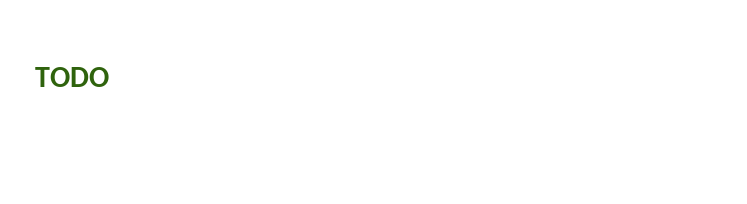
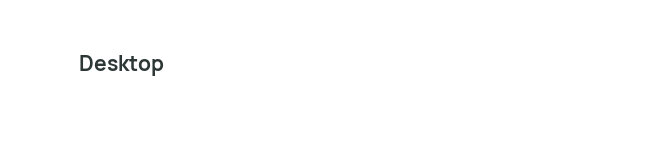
- TODO
+ Desktop

